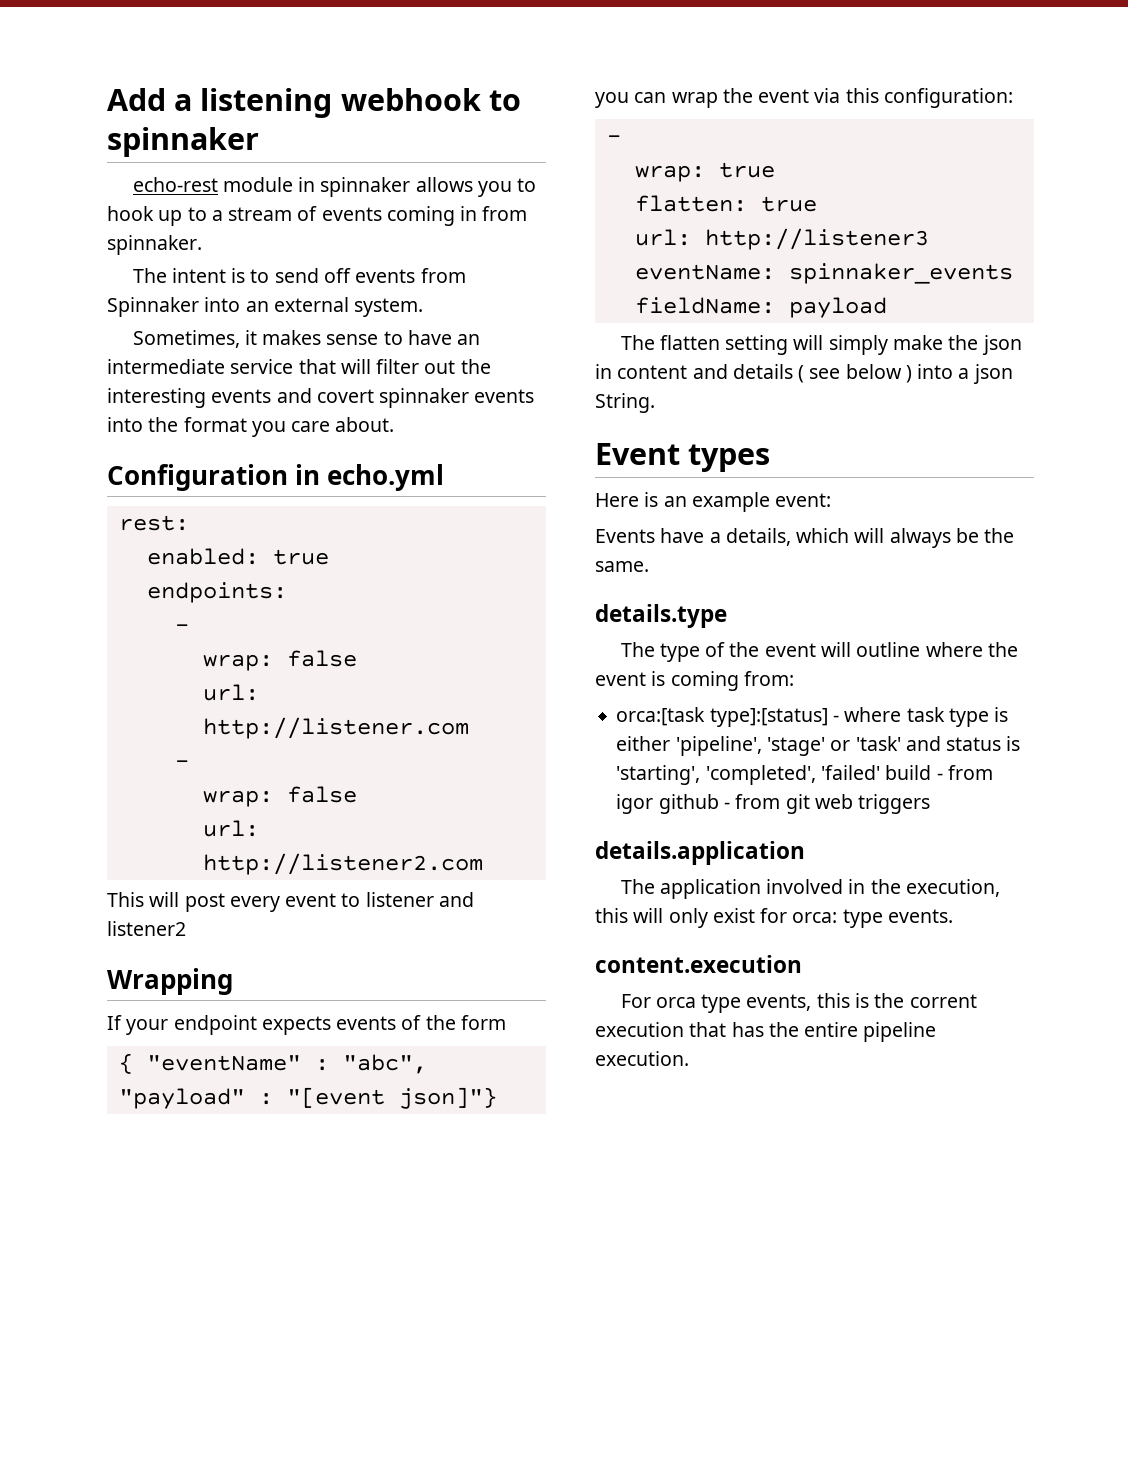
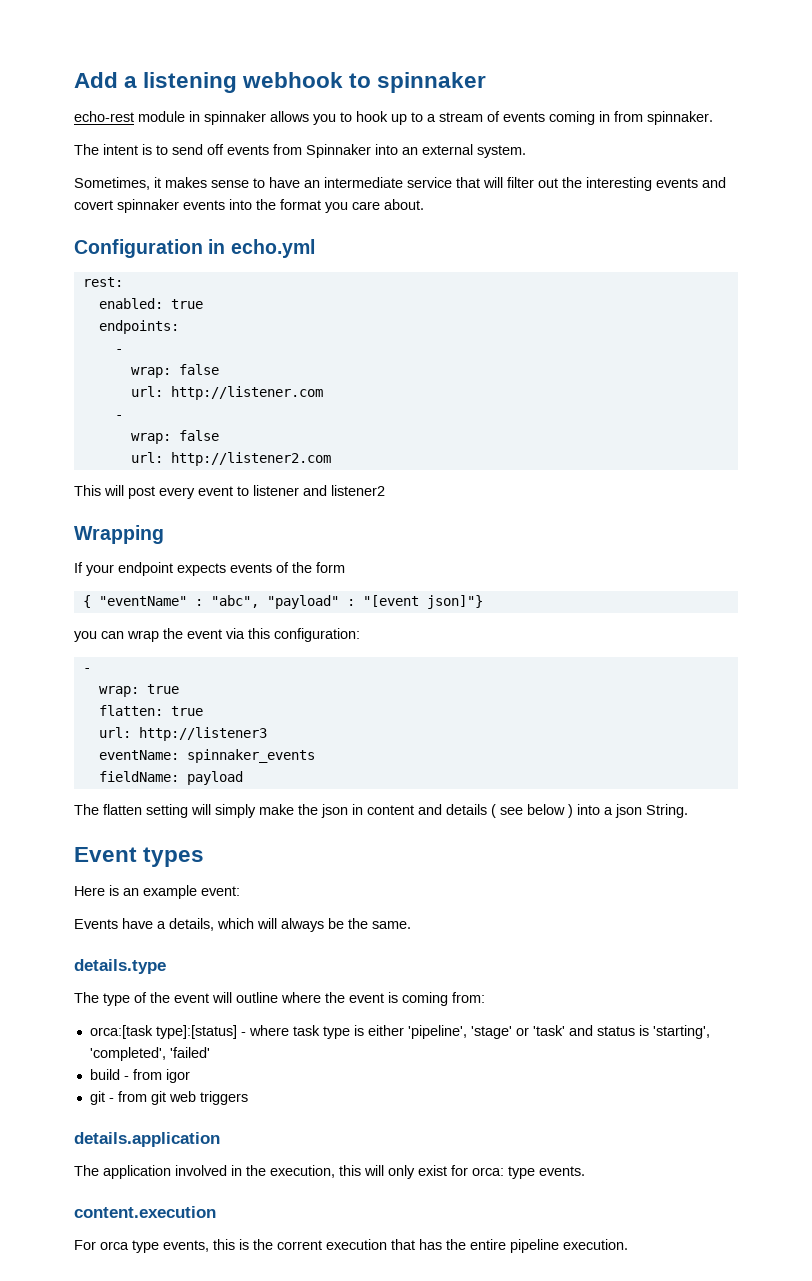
- orca:[task type]:[status] - where task type is either 'pipeline', 'stage' or 'task' and status is 'starting', 'completed', 'failed' build - from igor github - from git web triggers
+ orca:[task type]:[status] - where task type is either 'pipeline', 'stage' or 'task' and status is 'starting', 'completed', 'failed'
+ build - from igor
+ git - from git web triggers

